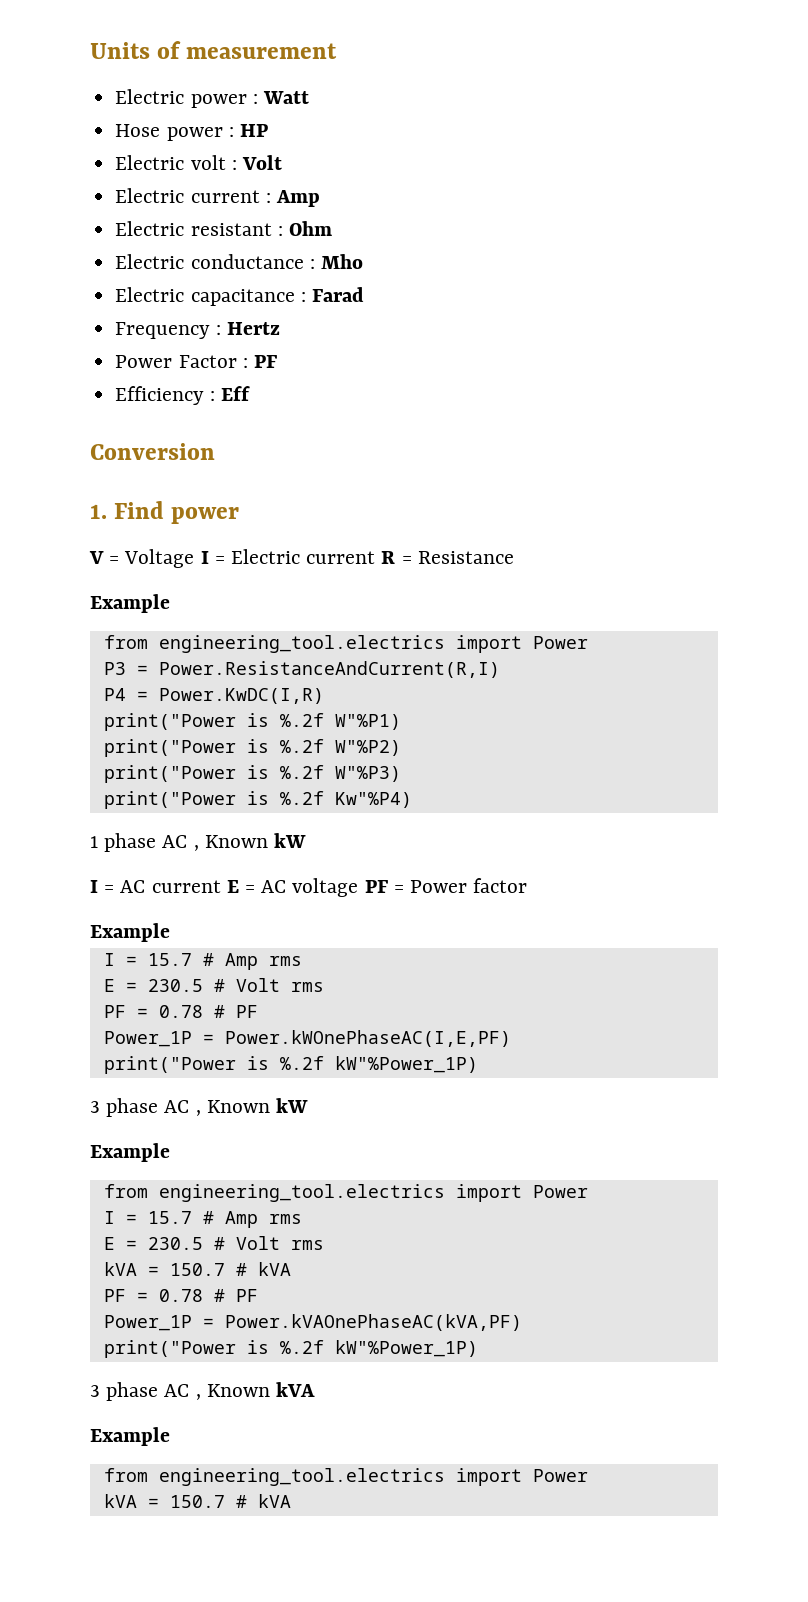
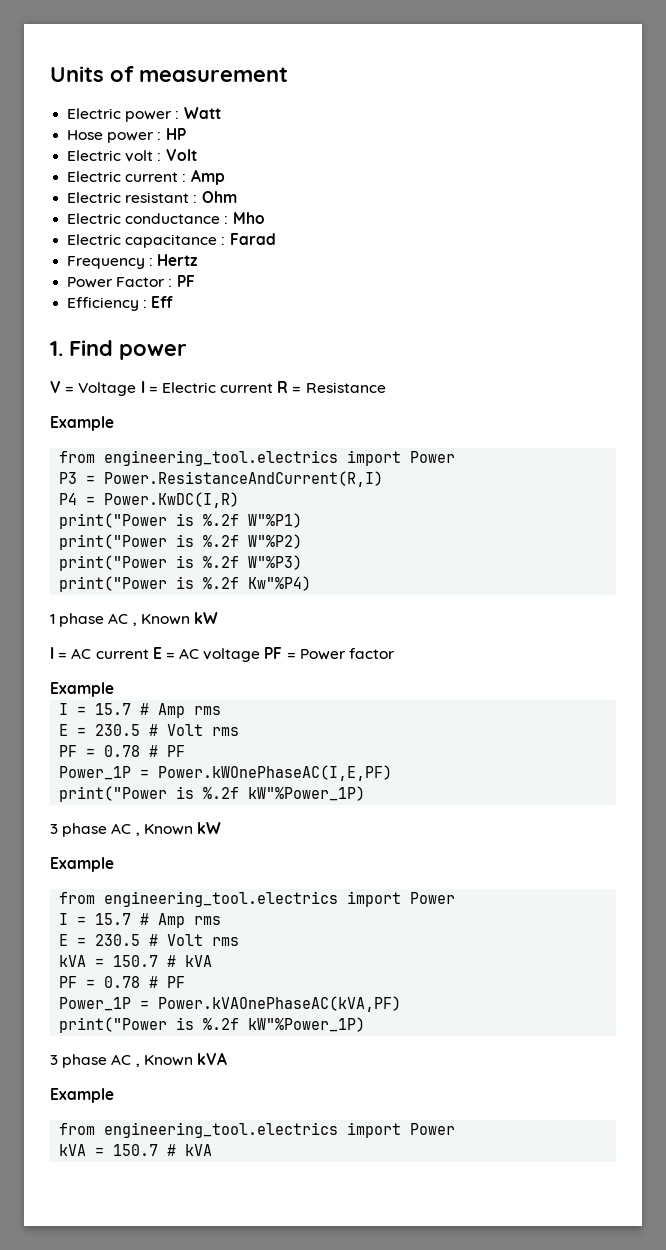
- Conversion

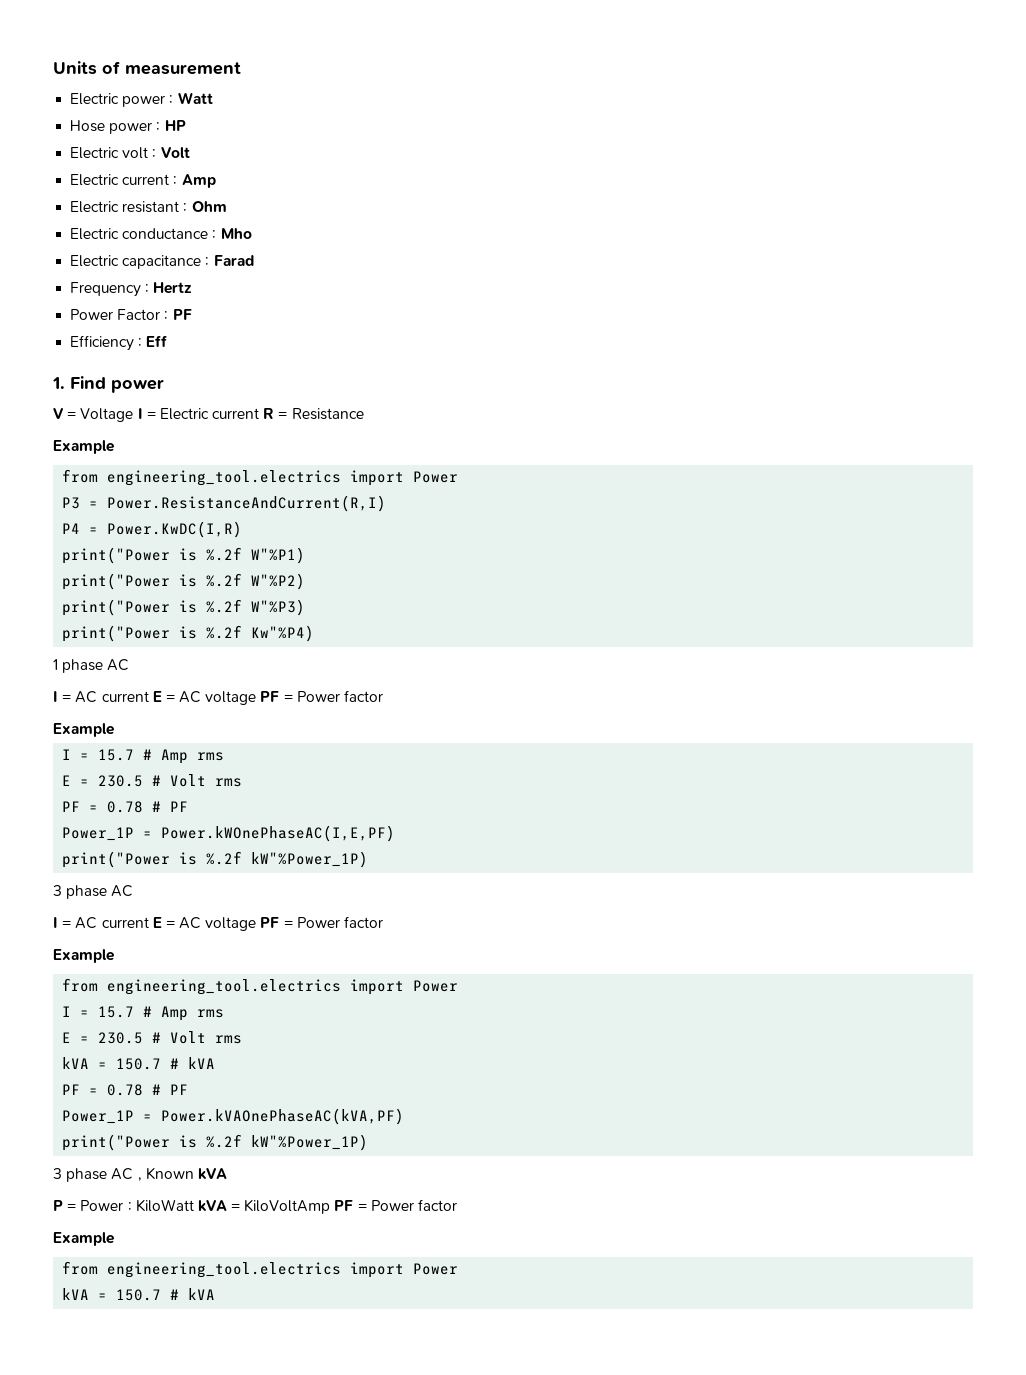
- 1 phase AC , Known kW
+ 1 phase AC
  Power_1P = Power.kWOnePhaseAC(I,E,PF)
  print("Power is %.2f kW"%Power_1P)
- 3 phase AC , Known kW
+ 3 phase AC
+ I = AC current E = AC voltage PF = Power factor
+ P = Power : KiloWatt kVA = KiloVoltAmp PF = Power factor

